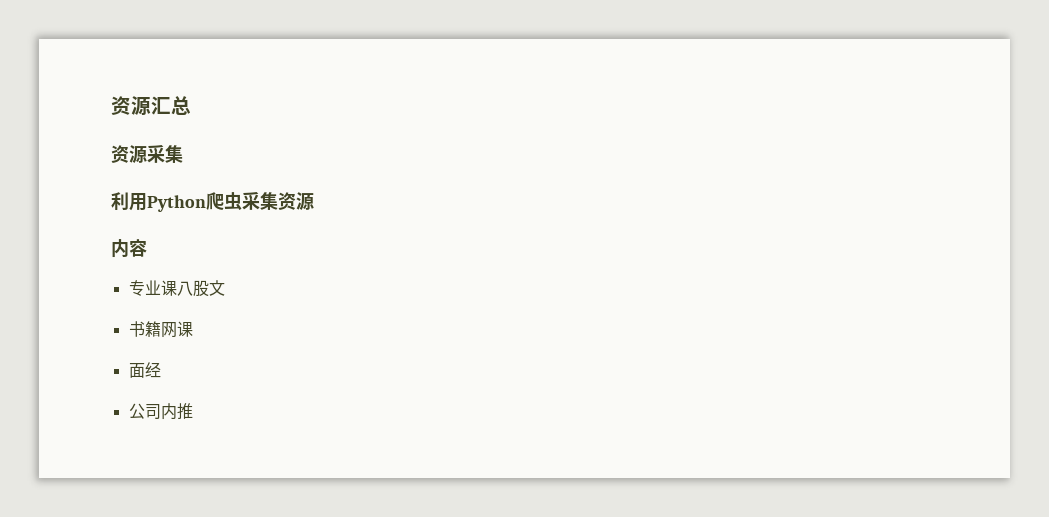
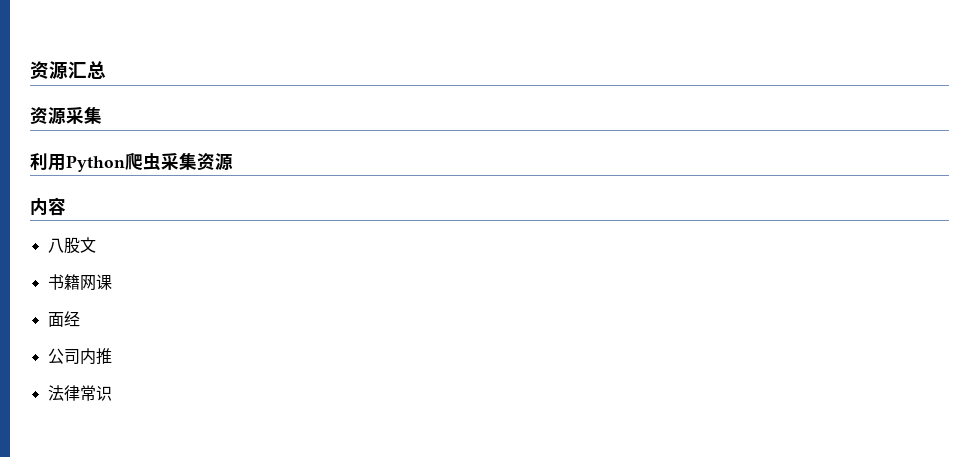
- 专业课八股文
+ 八股文
+ 法律常识

